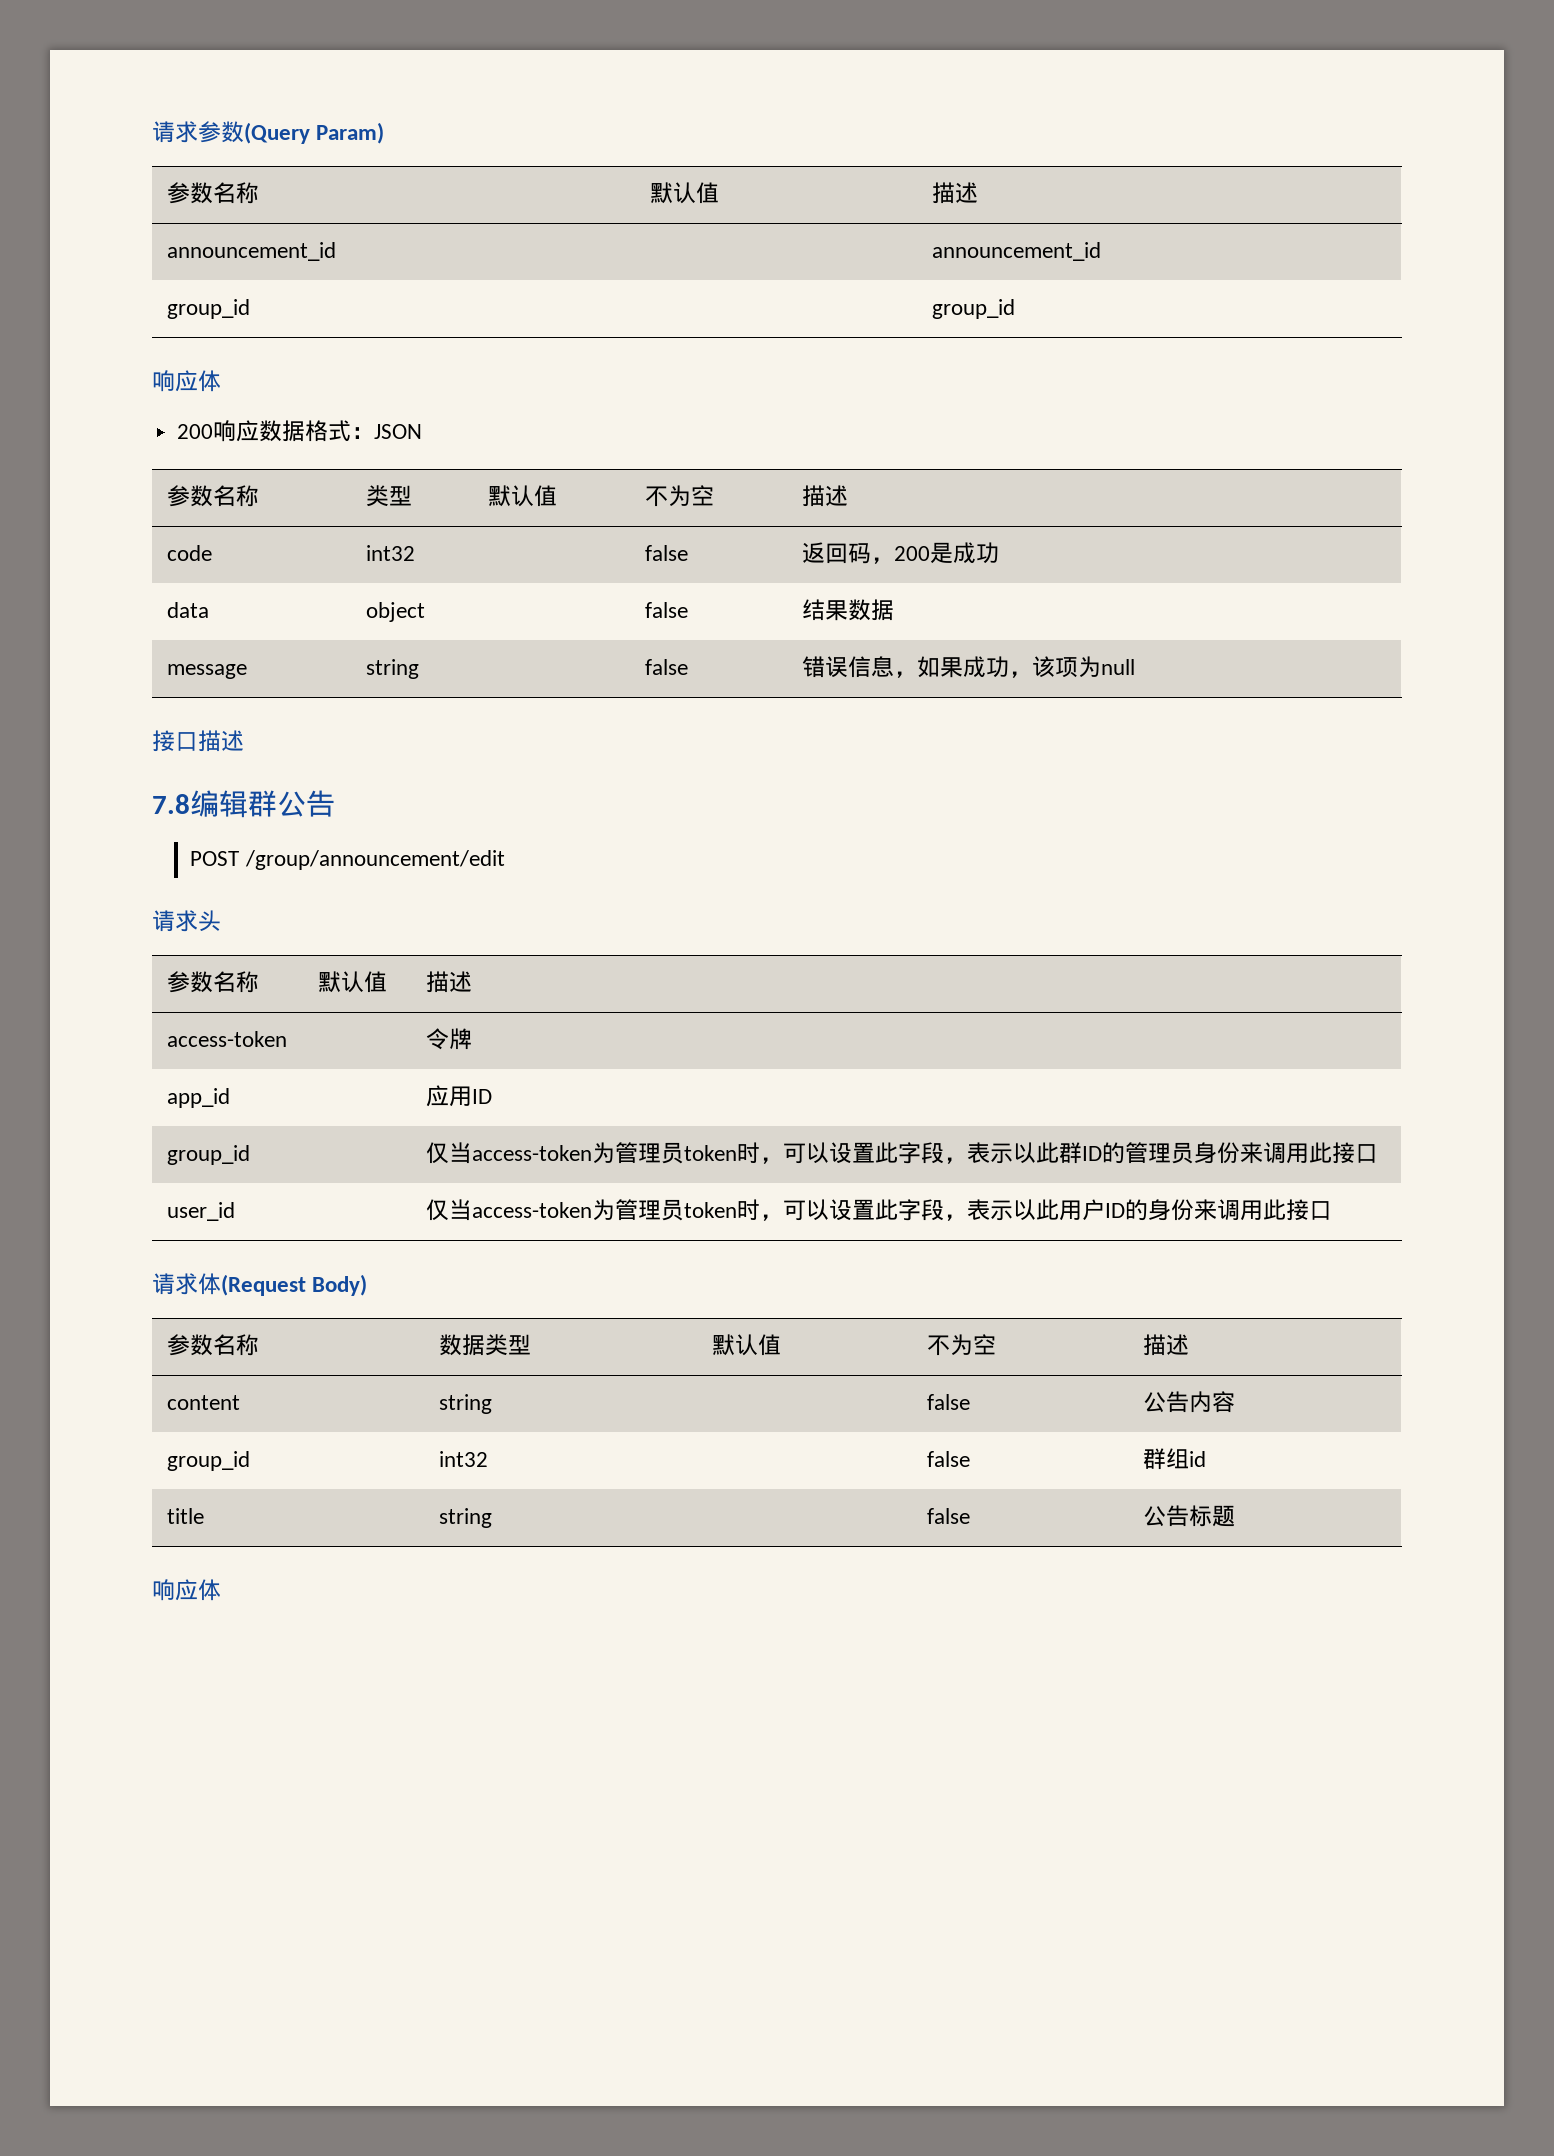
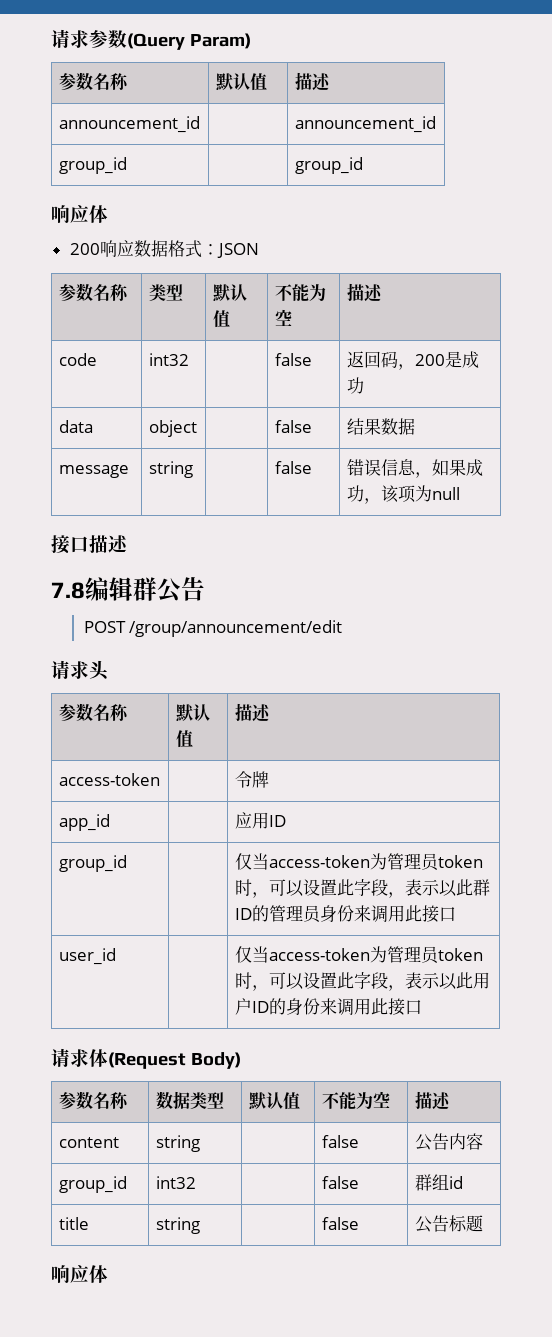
- 参数名称 | 类型 | 默认值 | 不为空 | 描述
+ 参数名称 | 类型 | 默认值 | 不能为空 | 描述
- 参数名称 | 数据类型 | 默认值 | 不为空 | 描述
+ 参数名称 | 数据类型 | 默认值 | 不能为空 | 描述

